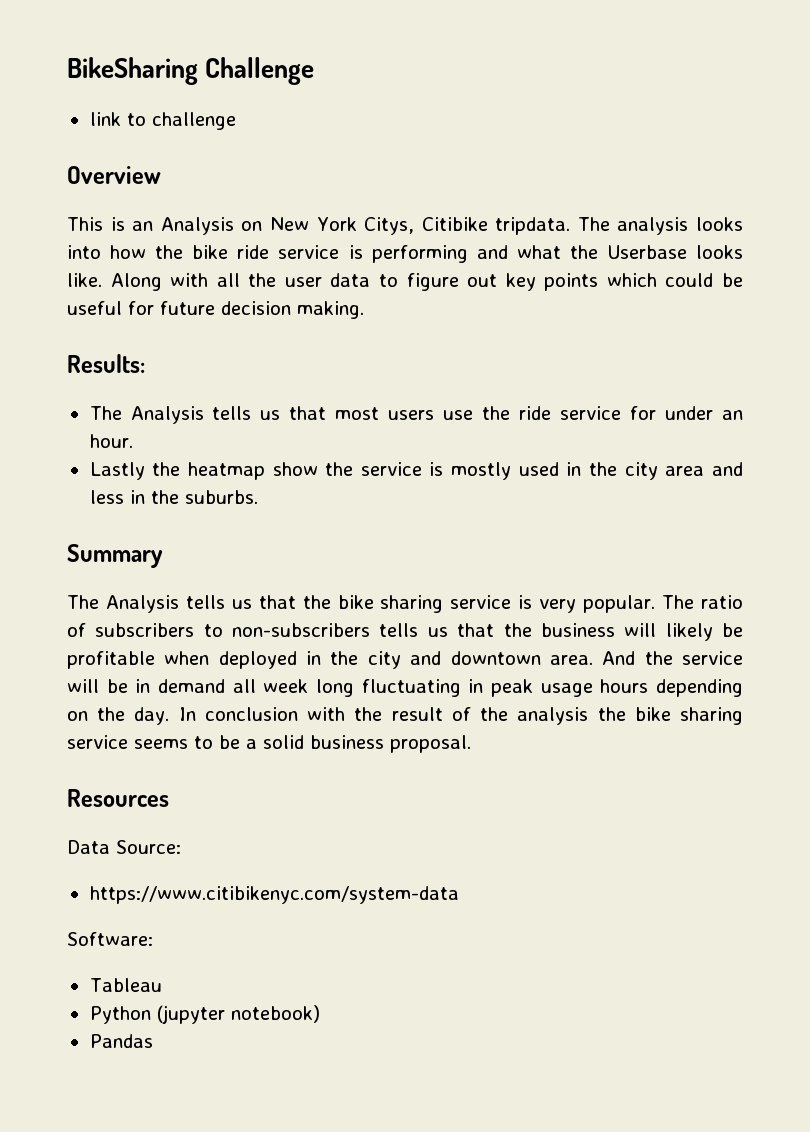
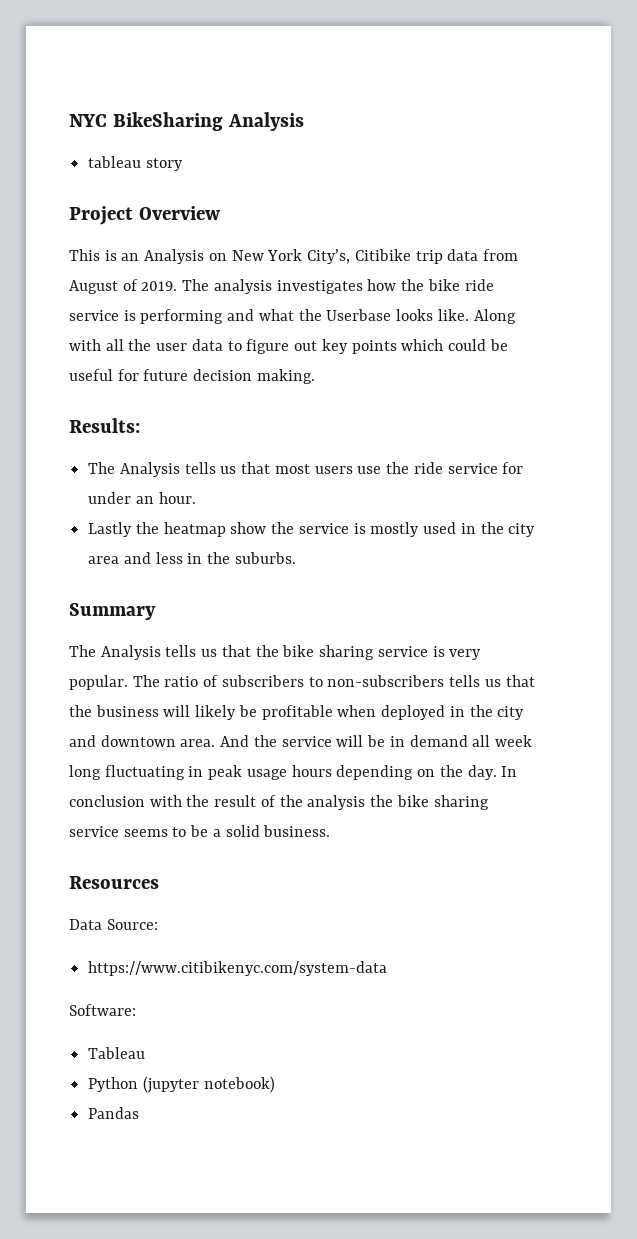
- BikeSharing Challenge
- link to challenge
- Overview
+ NYC BikeSharing Analysis
+ tableau story
+ Project Overview
- This is an Analysis on New York Citys, Citibike tripdata. The analysis looks into how the bike ride service is performing and what the Userbase looks like.
+ This is an Analysis on New York City’s, Citibike trip data from August of 2019. The analysis investigates how the bike ride service is performing and what the Userbase looks like.
- In conclusion with the result of the analysis the bike sharing service seems to be a solid business proposal.
+ In conclusion with the result of the analysis the bike sharing service seems to be a solid business.

